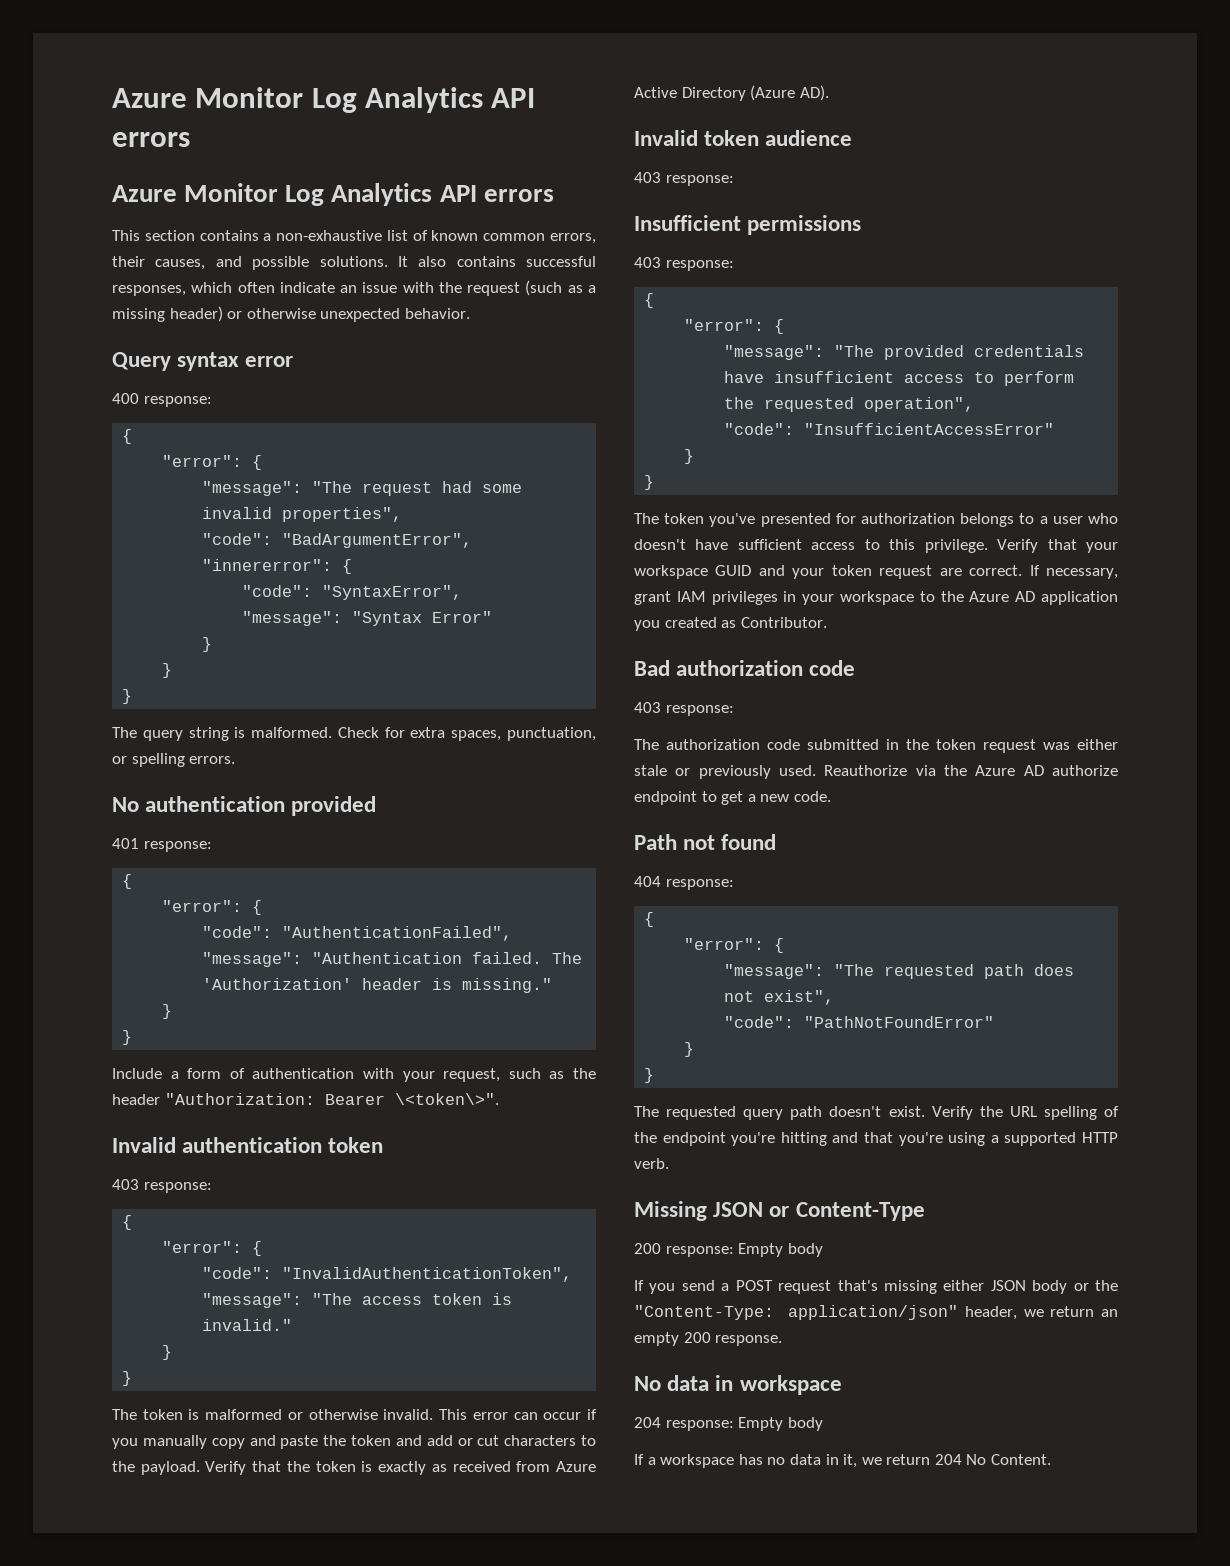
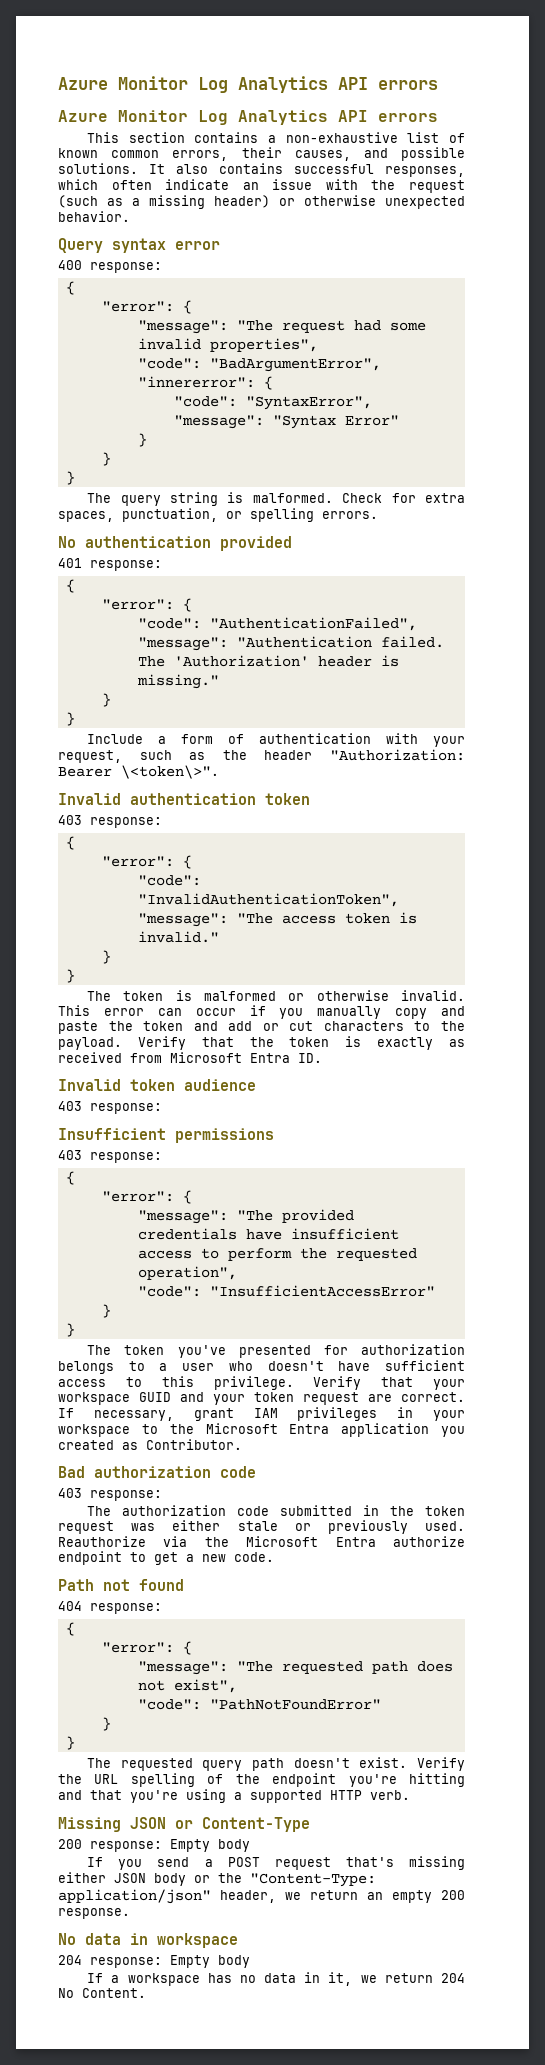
- Verify that the token is exactly as received from Azure Active Directory (Azure AD).
+ Verify that the token is exactly as received from Microsoft Entra ID.
- If necessary, grant IAM privileges in your workspace to the Azure AD application you created as Contributor.
+ If necessary, grant IAM privileges in your workspace to the Microsoft Entra application you created as Contributor.
- Reauthorize via the Azure AD authorize endpoint to get a new code.
+ Reauthorize via the Microsoft Entra authorize endpoint to get a new code.

